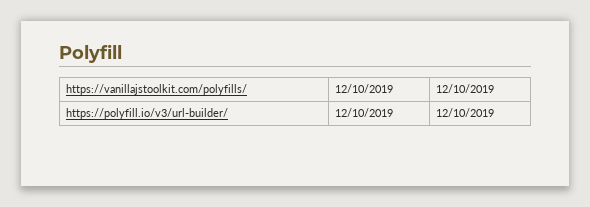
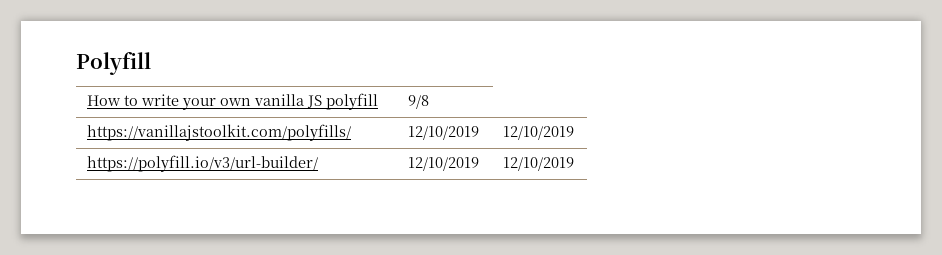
+ How to write your own vanilla JS polyfill | 9/8

